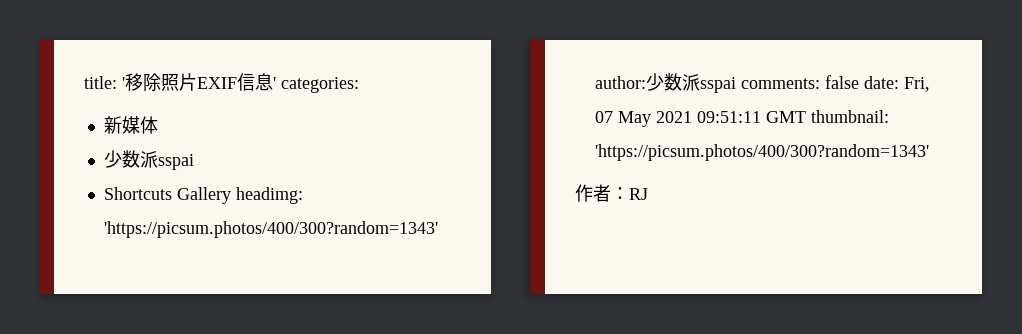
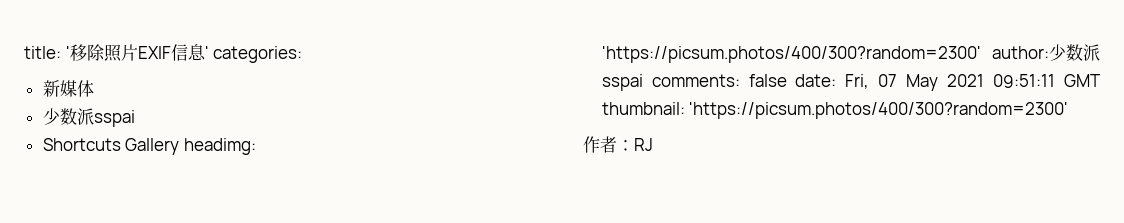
- Shortcuts Gallery headimg: 'https://picsum.photos/400/300?random=1343' author:少数派sspai comments: false date: Fri, 07 May 2021 09:51:11 GMT thumbnail: 'https://picsum.photos/400/300?random=1343'
+ Shortcuts Gallery headimg: 'https://picsum.photos/400/300?random=2300' author:少数派sspai comments: false date: Fri, 07 May 2021 09:51:11 GMT thumbnail: 'https://picsum.photos/400/300?random=2300'

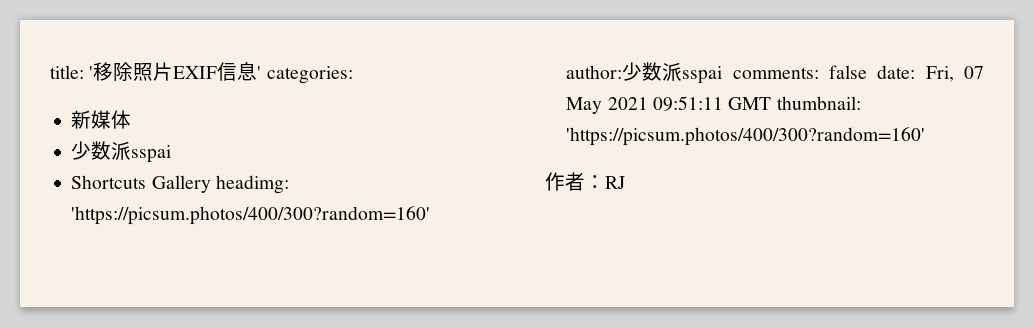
- Shortcuts Gallery headimg: 'https://picsum.photos/400/300?random=2300' author:少数派sspai comments: false date: Fri, 07 May 2021 09:51:11 GMT thumbnail: 'https://picsum.photos/400/300?random=2300'
+ Shortcuts Gallery headimg: 'https://picsum.photos/400/300?random=160' author:少数派sspai comments: false date: Fri, 07 May 2021 09:51:11 GMT thumbnail: 'https://picsum.photos/400/300?random=160'

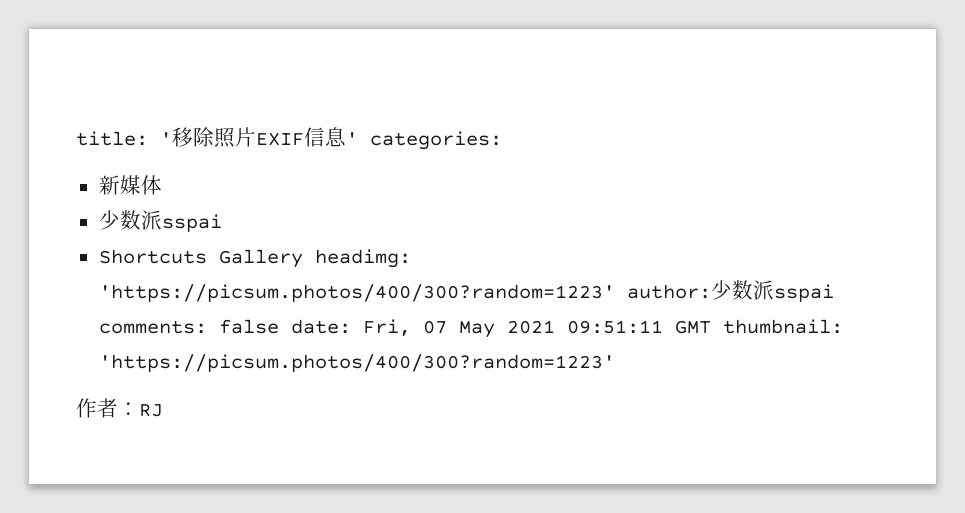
- Shortcuts Gallery headimg: 'https://picsum.photos/400/300?random=160' author:少数派sspai comments: false date: Fri, 07 May 2021 09:51:11 GMT thumbnail: 'https://picsum.photos/400/300?random=160'
+ Shortcuts Gallery headimg: 'https://picsum.photos/400/300?random=1223' author:少数派sspai comments: false date: Fri, 07 May 2021 09:51:11 GMT thumbnail: 'https://picsum.photos/400/300?random=1223'

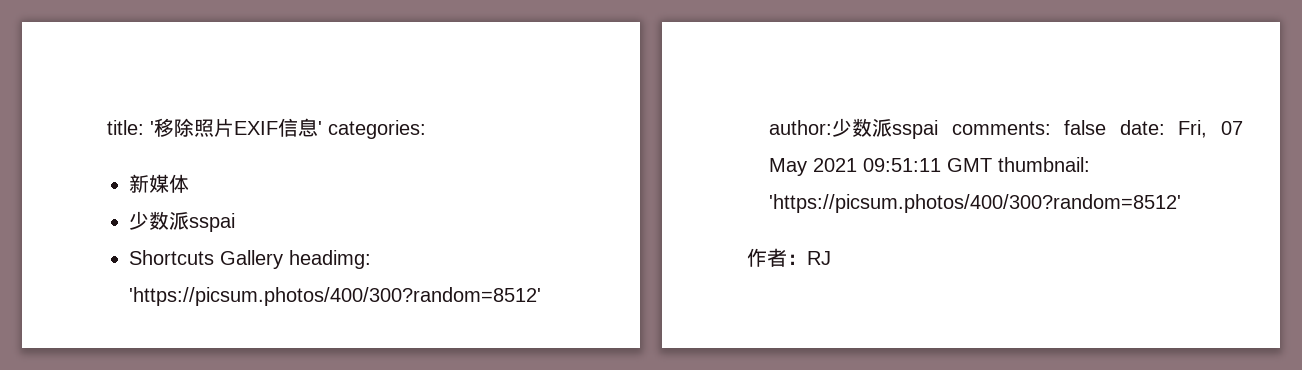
- Shortcuts Gallery headimg: 'https://picsum.photos/400/300?random=1223' author:少数派sspai comments: false date: Fri, 07 May 2021 09:51:11 GMT thumbnail: 'https://picsum.photos/400/300?random=1223'
+ Shortcuts Gallery headimg: 'https://picsum.photos/400/300?random=8512' author:少数派sspai comments: false date: Fri, 07 May 2021 09:51:11 GMT thumbnail: 'https://picsum.photos/400/300?random=8512'

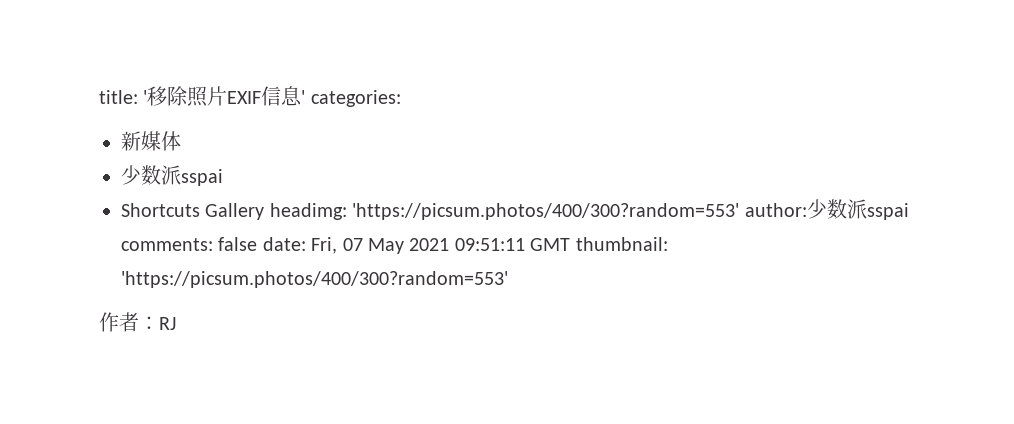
- Shortcuts Gallery headimg: 'https://picsum.photos/400/300?random=8512' author:少数派sspai comments: false date: Fri, 07 May 2021 09:51:11 GMT thumbnail: 'https://picsum.photos/400/300?random=8512'
+ Shortcuts Gallery headimg: 'https://picsum.photos/400/300?random=553' author:少数派sspai comments: false date: Fri, 07 May 2021 09:51:11 GMT thumbnail: 'https://picsum.photos/400/300?random=553'

